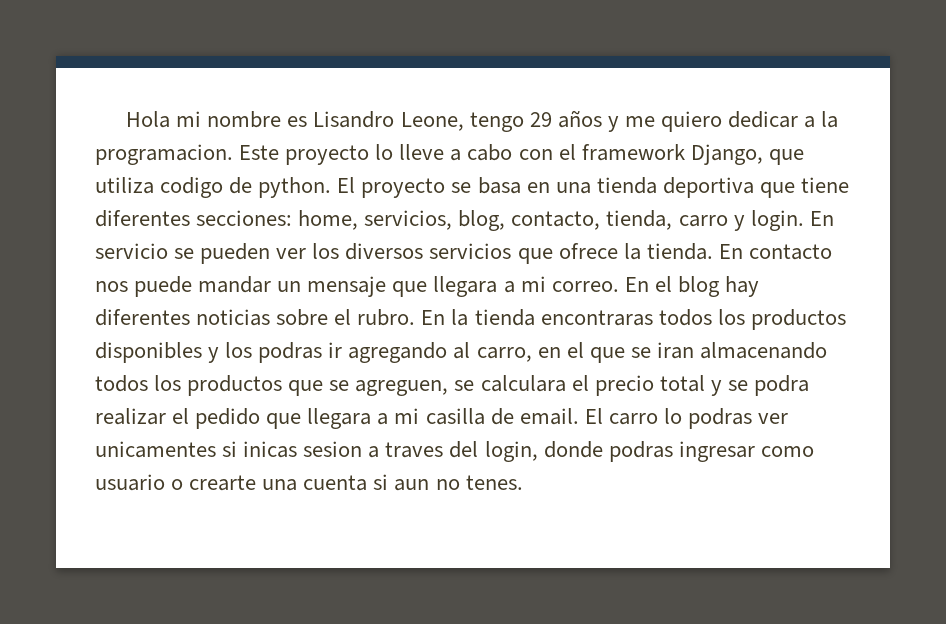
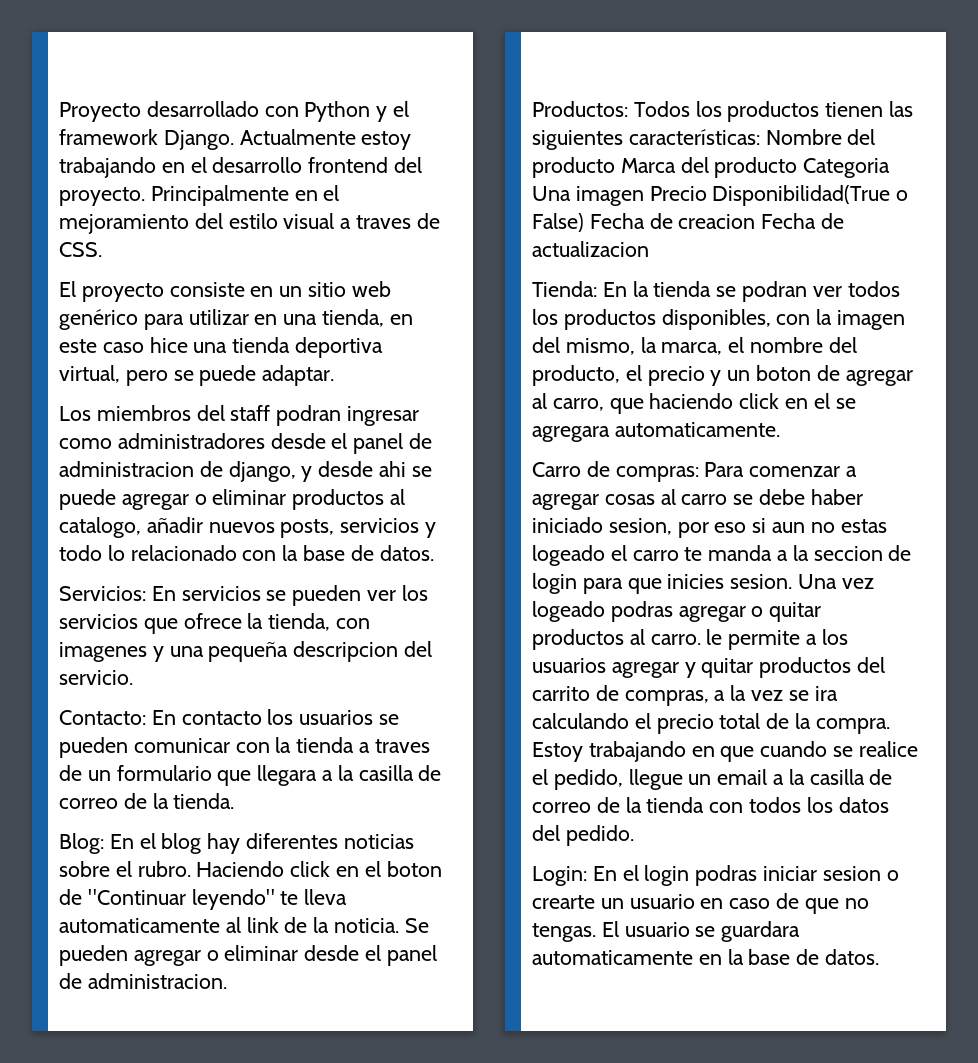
- Hola mi nombre es Lisandro Leone, tengo 29 años y me quiero dedicar a la programacion. Este proyecto lo lleve a cabo con el framework Django, que utiliza codigo de python. El proyecto se basa en una tienda deportiva que tiene diferentes secciones: home, servicios, blog, contacto, tienda, carro y login. En servicio se pueden ver los diversos servicios que ofrece la tienda. En contacto nos puede mandar un mensaje que llegara a mi correo. En el blog hay diferentes noticias sobre el rubro.
+ Proyecto desarrollado con Python y el framework Django. Actualmente estoy trabajando en el desarrollo frontend del proyecto. Principalmente en el mejoramiento del estilo visual a traves de CSS.
+ El proyecto consiste en un sitio web genérico para utilizar en una tienda, en este caso hice una tienda deportiva virtual, pero se puede adaptar.
+ Los miembros del staff podran ingresar como administradores desde el panel de administracion de django, y desde ahi se puede agregar o eliminar productos al catalogo, añadir nuevos posts, servicios y todo lo relacionado con la base de datos.
+ Servicios: En servicios se pueden ver los servicios que ofrece la tienda, con imagenes y una pequeña descripcion del servicio.
+ Contacto: En contacto los usuarios se pueden comunicar con la tienda a traves de un formulario que llegara a la casilla de correo de la tienda.
+ Blog: En el blog hay diferentes noticias sobre el rubro.
- En la tienda encontraras todos los productos disponibles y los podras ir agregando al carro, en el que se iran almacenando todos los productos que se agreguen, se calculara el precio total y se podra realizar el pedido que llegara a mi casilla de email. El carro lo podras ver unicamentes si inicas sesion a traves del login, donde podras ingresar como usuario o crearte una cuenta si aun no tenes.
+ Haciendo click en el boton de "Continuar leyendo" te lleva automaticamente al link de la noticia. Se pueden agregar o eliminar desde el panel de administracion.
+ Productos: Todos los productos tienen las siguientes características: Nombre del producto Marca del producto Categoria Una imagen Precio Disponibilidad(True o False) Fecha de creacion Fecha de actualizacion
+ Tienda: En la tienda se podran ver todos los productos disponibles, con la imagen del mismo, la marca, el nombre del producto, el precio y un boton de agregar al carro, que haciendo click en el se agregara automaticamente.
+ Carro de compras: Para comenzar a agregar cosas al carro se debe haber iniciado sesion, por eso si aun no estas logeado el carro te manda a la seccion de login para que inicies sesion. Una vez logeado podras agregar o quitar productos al carro. le permite a los usuarios agregar y quitar productos del carrito de compras, a la vez se ira calculando el precio total de la compra. Estoy trabajando en que cuando se realice el pedido, llegue un email a la casilla de correo de la tienda con todos los datos del pedido.
+ Login: En el login podras iniciar sesion o crearte un usuario en caso de que no tengas. El usuario se guardara automaticamente en la base de datos.

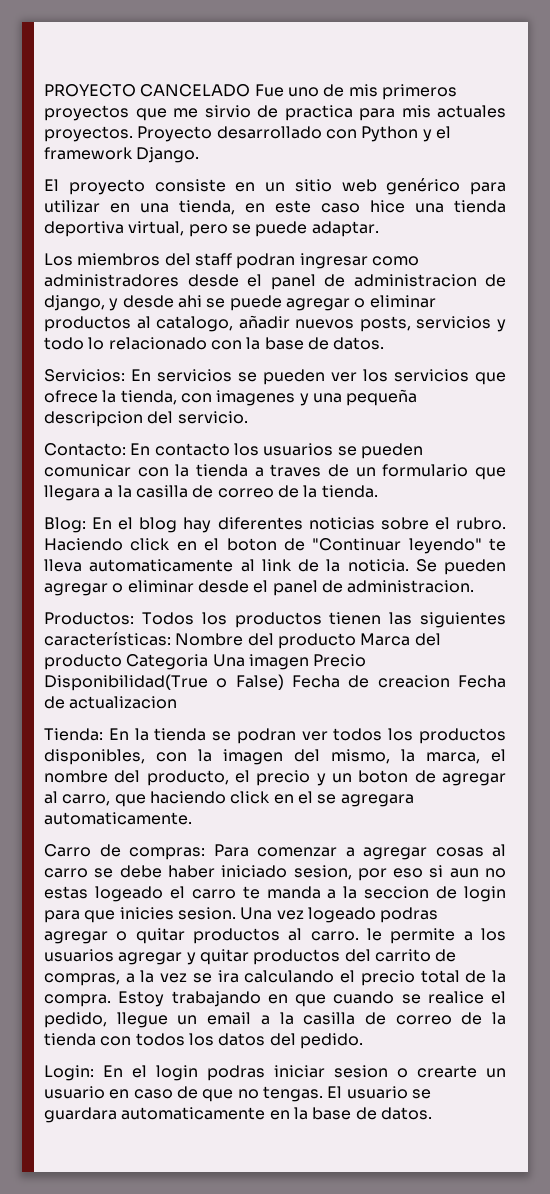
+ PROYECTO CANCELADO Fue uno de mis primeros proyectos que me sirvio de practica para mis actuales proyectos.
- Actualmente estoy trabajando en el desarrollo frontend del proyecto. Principalmente en el mejoramiento del estilo visual a traves de CSS.

